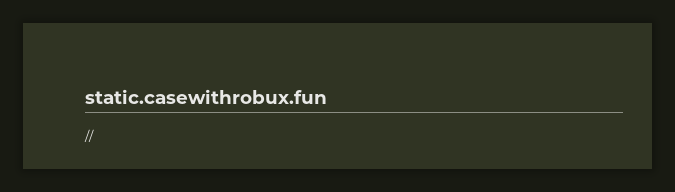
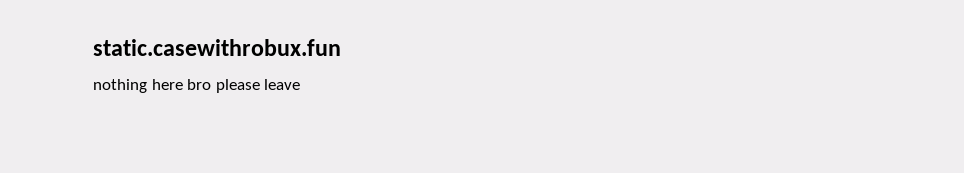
  static.casewithrobux.fun
- //
+ nothing here bro please leave

